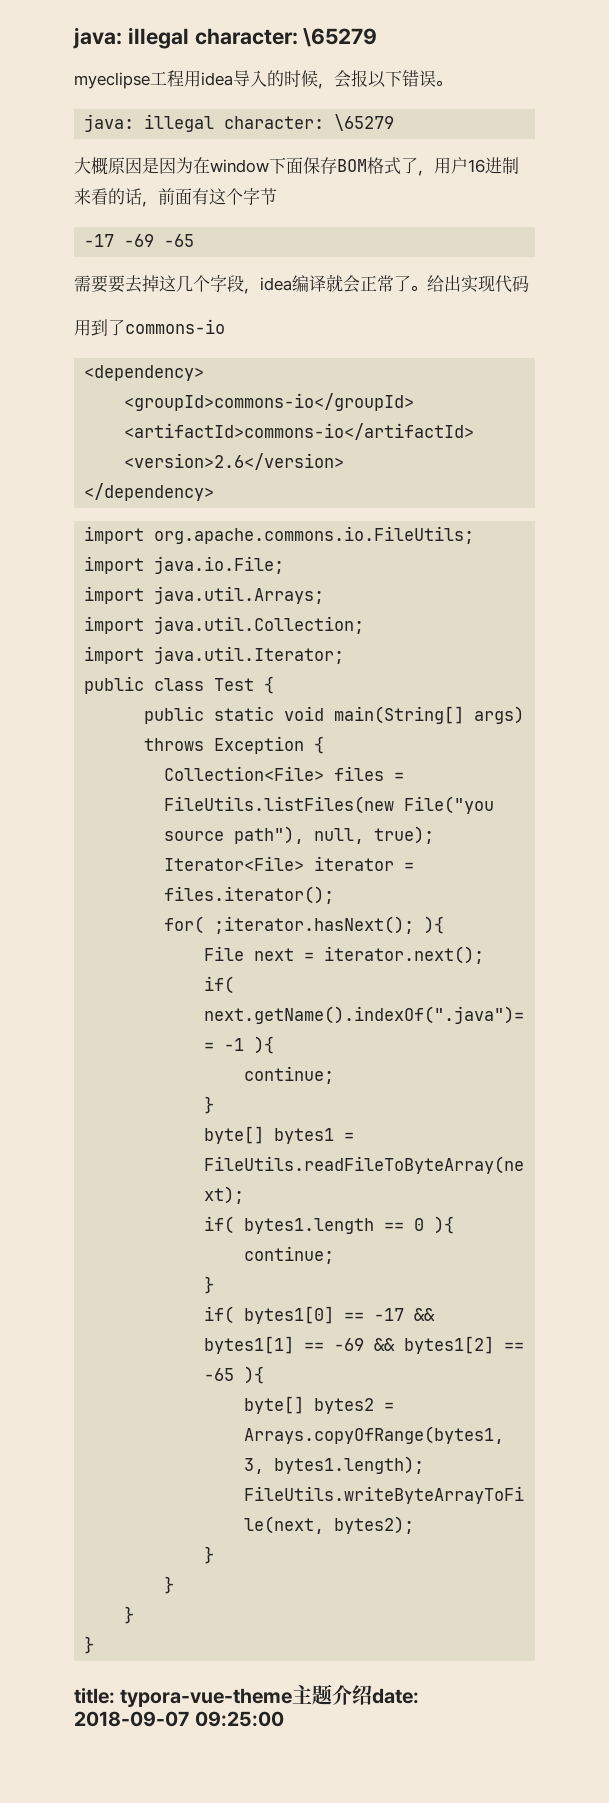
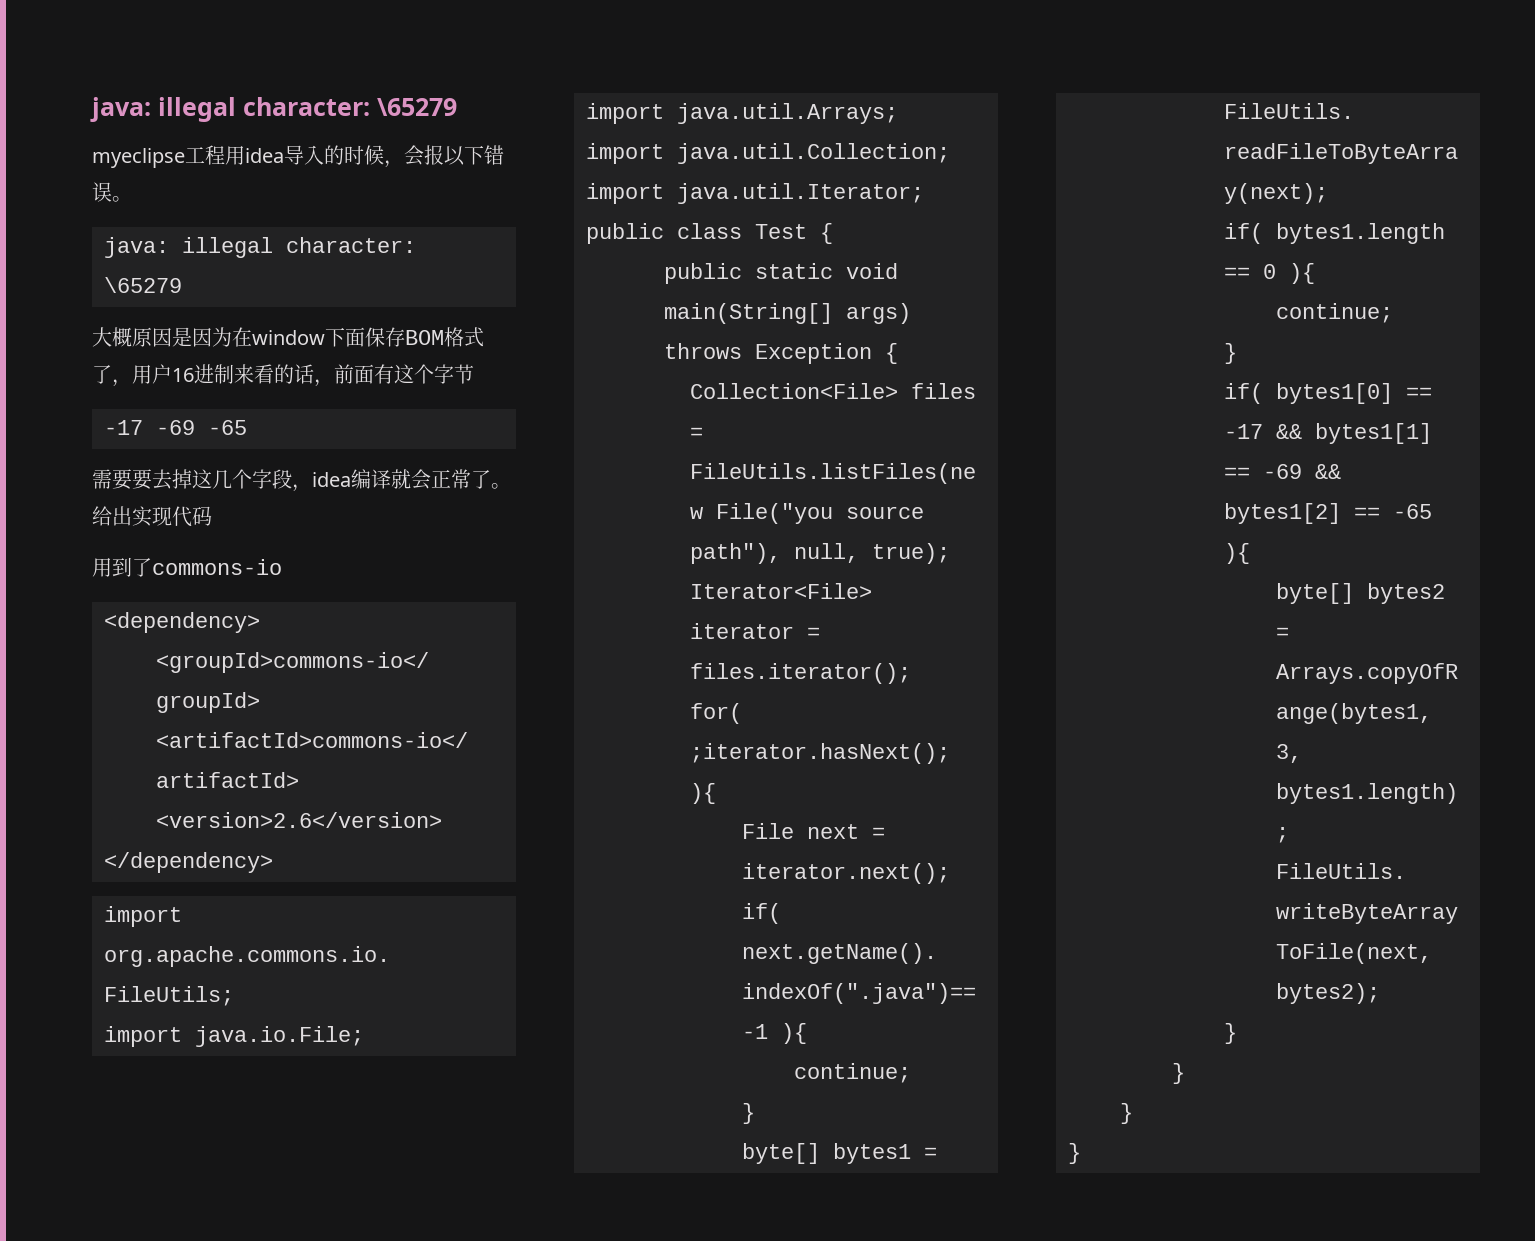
- title: typora-vue-theme主题介绍date: 2018-09-07 09:25:00

